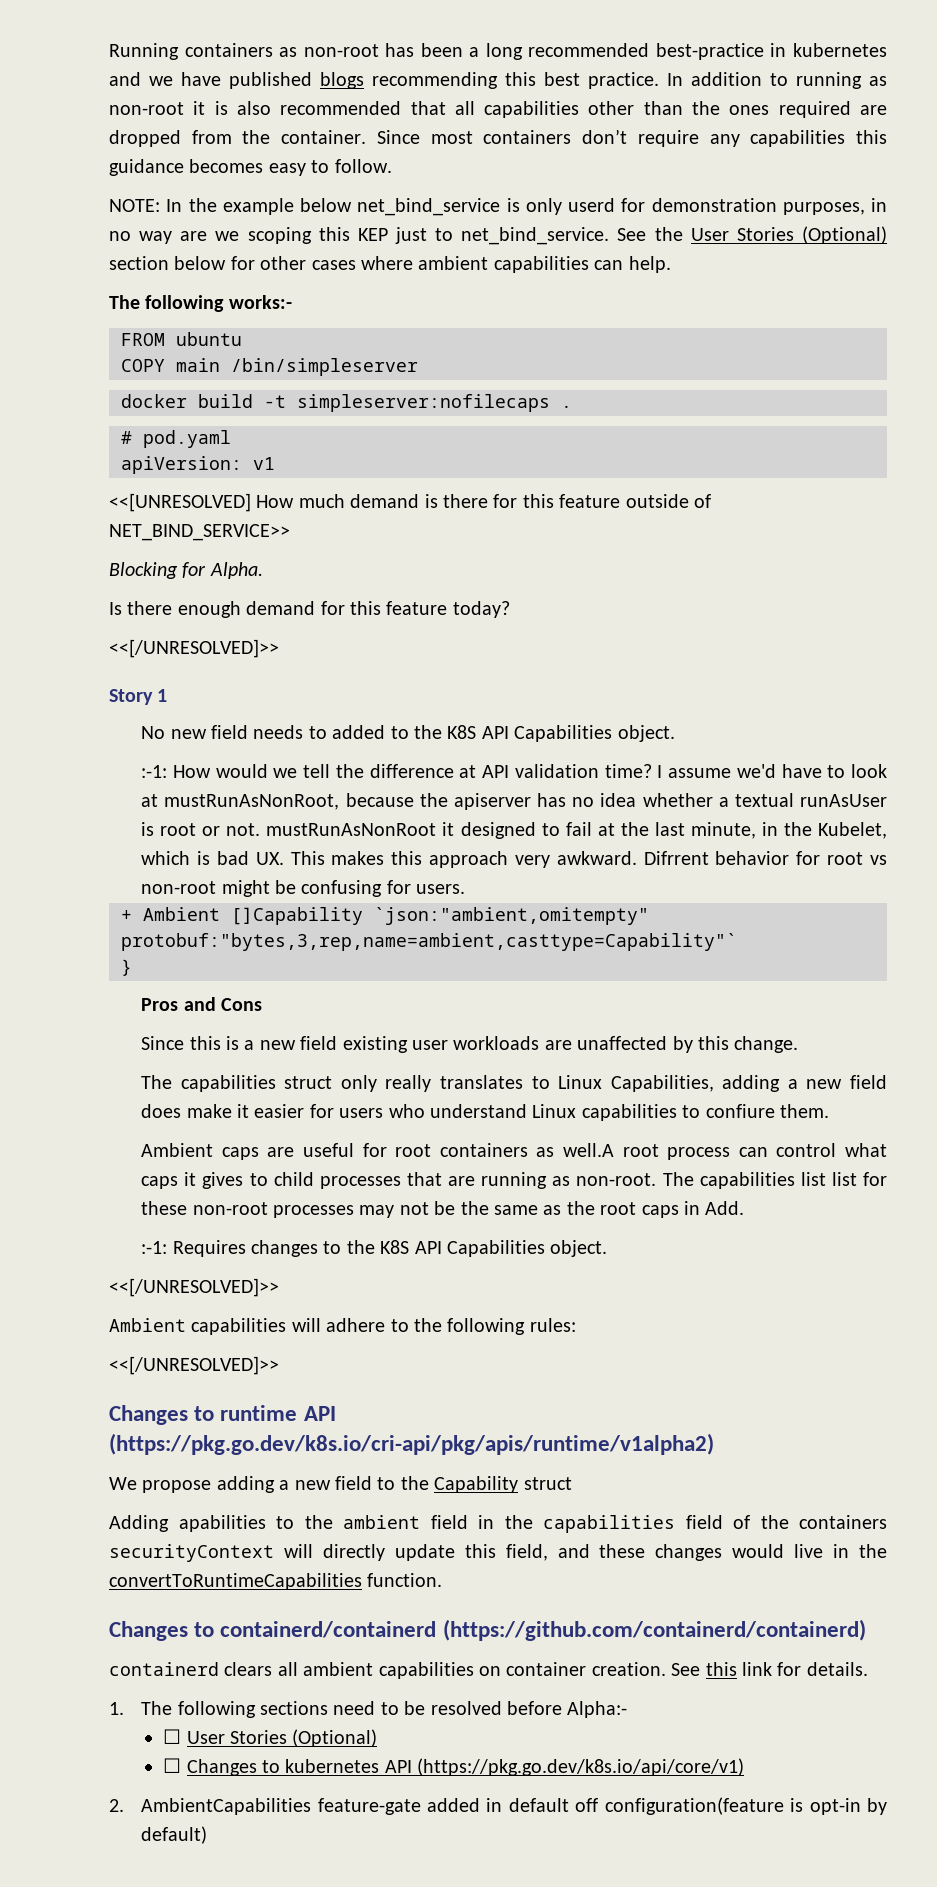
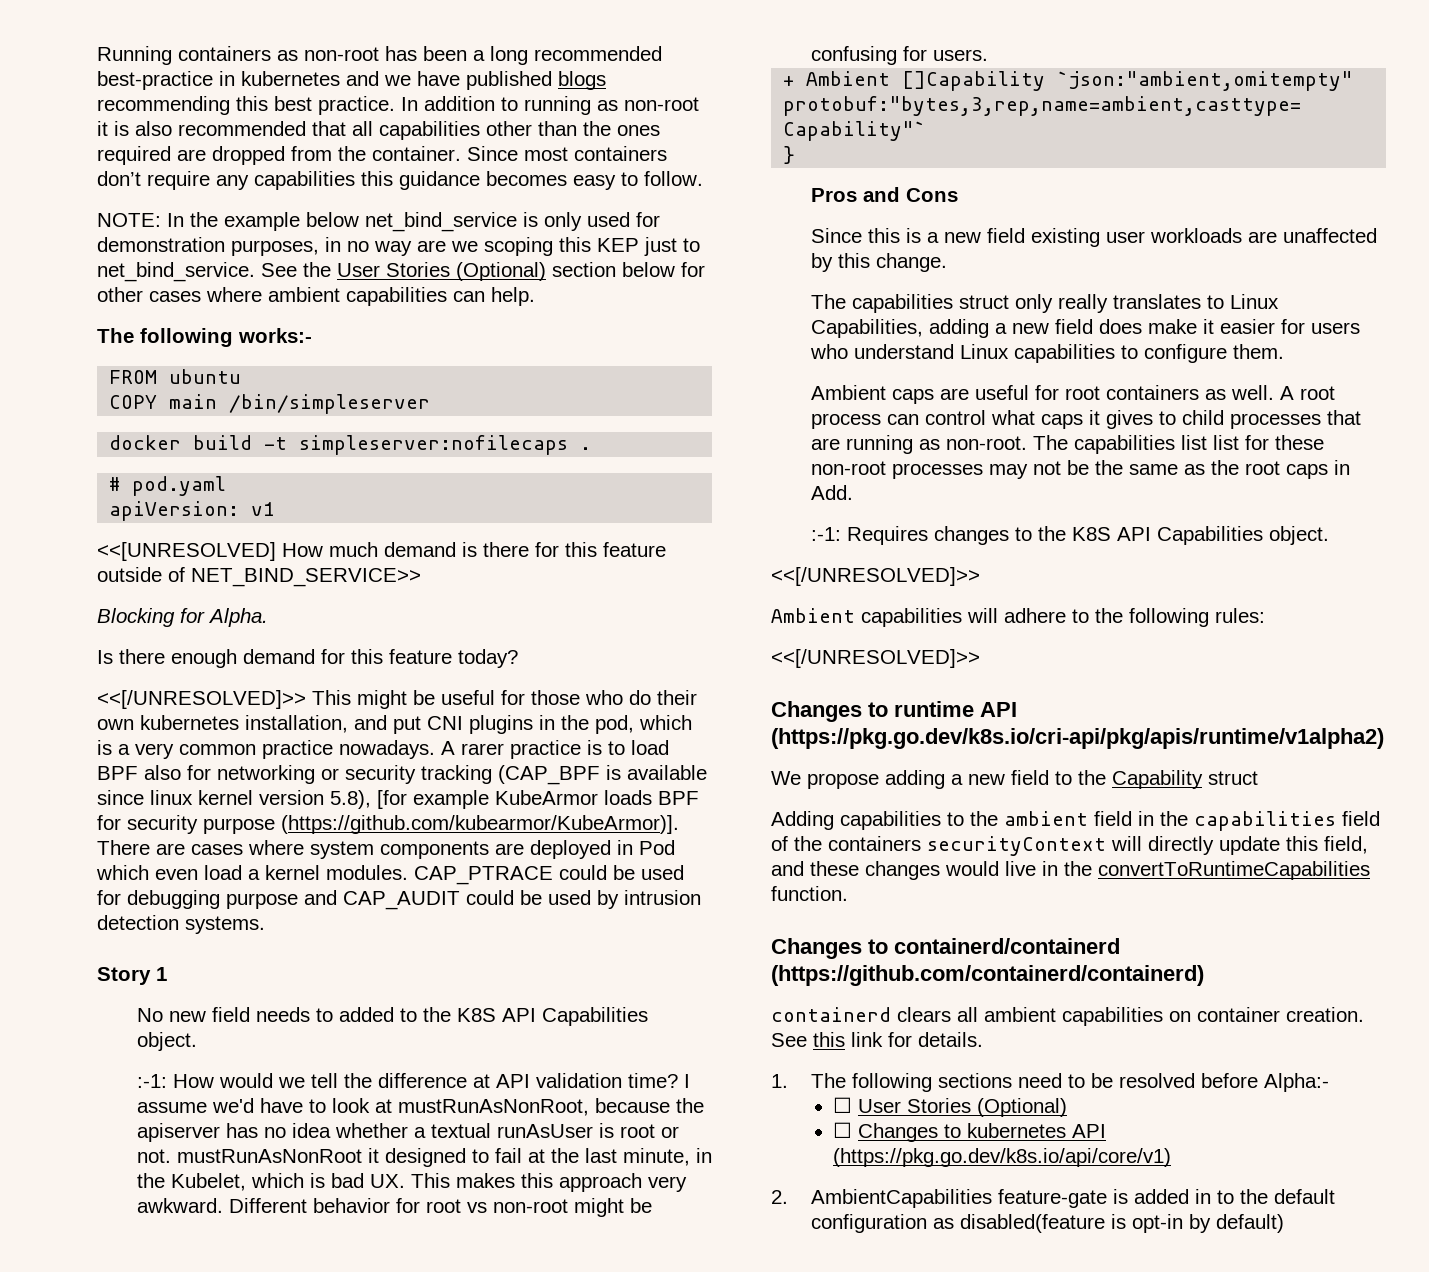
- NOTE: In the example below net_bind_service is only userd for demonstration purposes, in no way are we scoping this KEP just to net_bind_service.
+ NOTE: In the example below net_bind_service is only used for demonstration purposes, in no way are we scoping this KEP just to net_bind_service.
  Is there enough demand for this feature today?
- <<[/UNRESOLVED]>>
+ <<[/UNRESOLVED]>> This might be useful for those who do their own kubernetes installation, and put CNI plugins in the pod, which is a very common practice nowadays. A rarer practice is to load BPF also for networking or security tracking (CAP_BPF is available since linux kernel version 5.8), [for example KubeArmor loads BPF for security purpose (https://github.com/kubearmor/KubeArmor)]. There are cases where system components are deployed in Pod which even load a kernel modules. CAP_PTRACE could be used for debugging purpose and CAP_AUDIT could be used by intrusion detection systems.
- Difrrent behavior for root vs non-root might be confusing for users.
+ Different behavior for root vs non-root might be confusing for users.
- The capabilities struct only really translates to Linux Capabilities, adding a new field does make it easier for users who understand Linux capabilities to confiure them.
+ The capabilities struct only really translates to Linux Capabilities, adding a new field does make it easier for users who understand Linux capabilities to configure them.
- Ambient caps are useful for root containers as well.A root process can control what caps it gives to child processes that are running as non-root.
+ Ambient caps are useful for root containers as well. A root process can control what caps it gives to child processes that are running as non-root.
- Adding apabilities to the ambient field in the capabilities field of the containers securityContext will directly update this field, and these changes would live in the convertToRuntimeCapabilities function.
+ Adding capabilities to the ambient field in the capabilities field of the containers securityContext will directly update this field, and these changes would live in the convertToRuntimeCapabilities function.
- 2. AmbientCapabilities feature-gate added in default off configuration(feature is opt-in by default)
+ 2. AmbientCapabilities feature-gate is added in to the default configuration as disabled(feature is opt-in by default)

